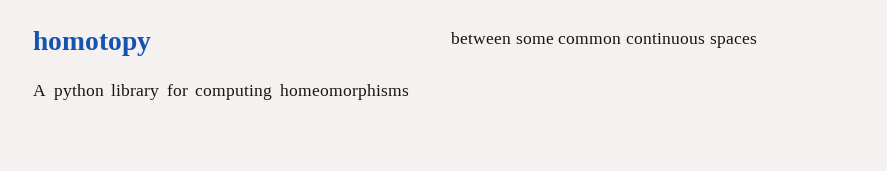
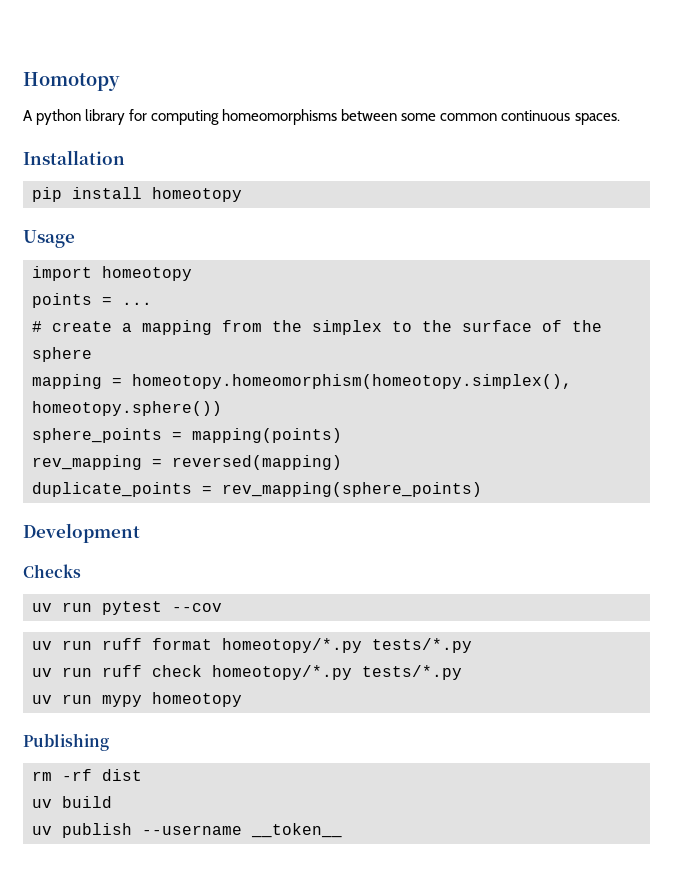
- homotopy
+ Homotopy
- A python library for computing homeomorphisms between some common continuous spaces
+ A python library for computing homeomorphisms between some common continuous spaces.
+ Installation
+ pip install homeotopy
+ Usage
+ import homeotopy
+ points = ...
+ # create a mapping from the simplex to the surface of the sphere
+ mapping = homeotopy.homeomorphism(homeotopy.simplex(), homeotopy.sphere())
+ sphere_points = mapping(points)
+ rev_mapping = reversed(mapping)
+ duplicate_points = rev_mapping(sphere_points)
+ Development
+ Checks
+ uv run pytest --cov
+ uv run ruff format homeotopy/*.py tests/*.py
+ uv run ruff check homeotopy/*.py tests/*.py
+ uv run mypy homeotopy
+ Publishing
+ rm -rf dist
+ uv build
+ uv publish --username __token__

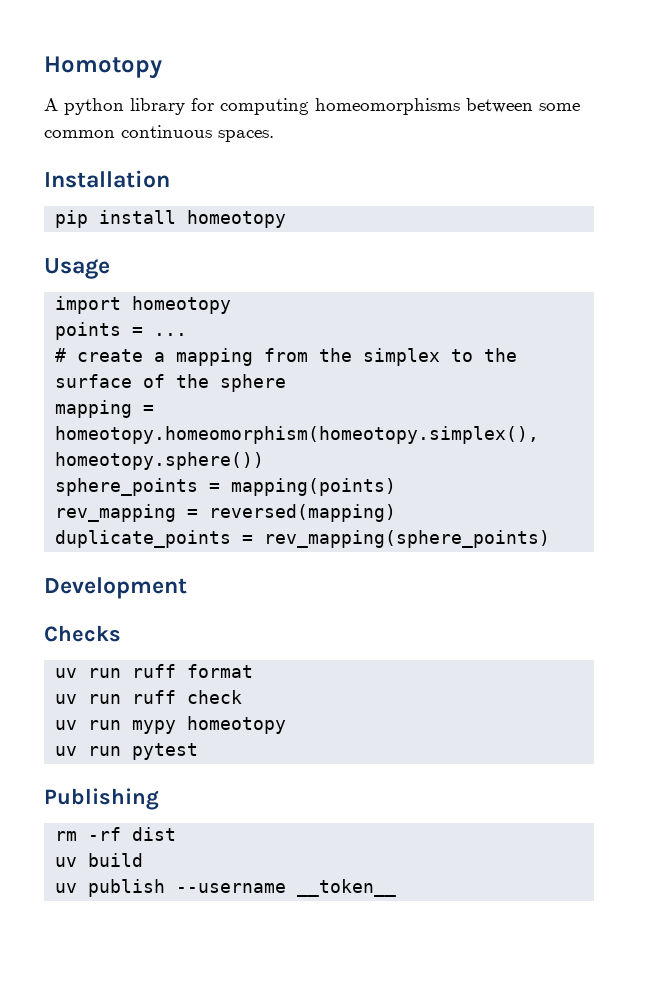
- uv run pytest --cov
- uv run ruff format homeotopy/*.py tests/*.py
+ uv run ruff format
- uv run ruff check homeotopy/*.py tests/*.py
+ uv run ruff check
+ uv run pytest

